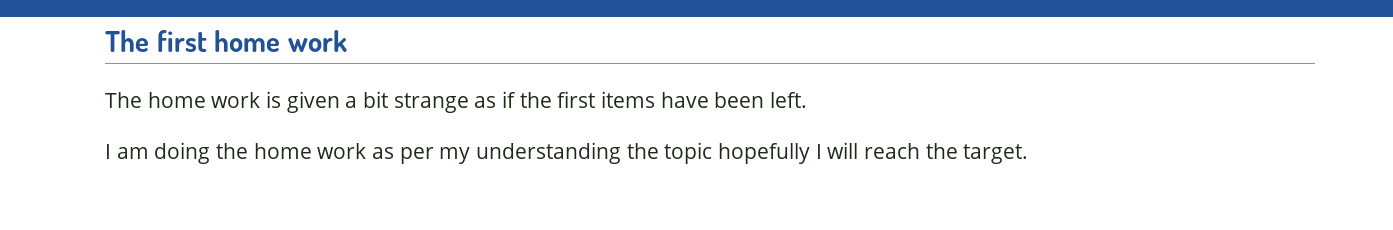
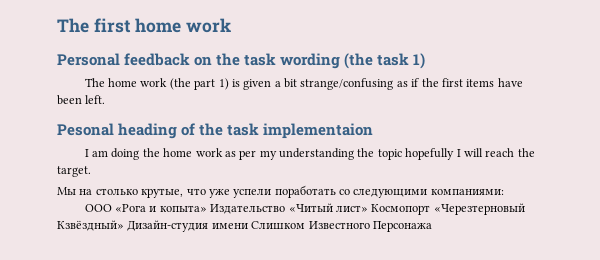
+ Personal feedback on the task wording (the task 1)
- The home work is given a bit strange as if the first items have been left.
+ The home work (the part 1) is given a bit strange/confusing as if the first items have been left.
+ Pesonal heading of the task implementaion
+ Мы на столько крутые, что уже успели поработать со следующими компаниями:
+ ООО «Рога и копыта» Издательство «Читый лист» Космопорт «Черезтерновый Кзвёздный» Дизайн-студия имени Слишком Известного Персонажа

